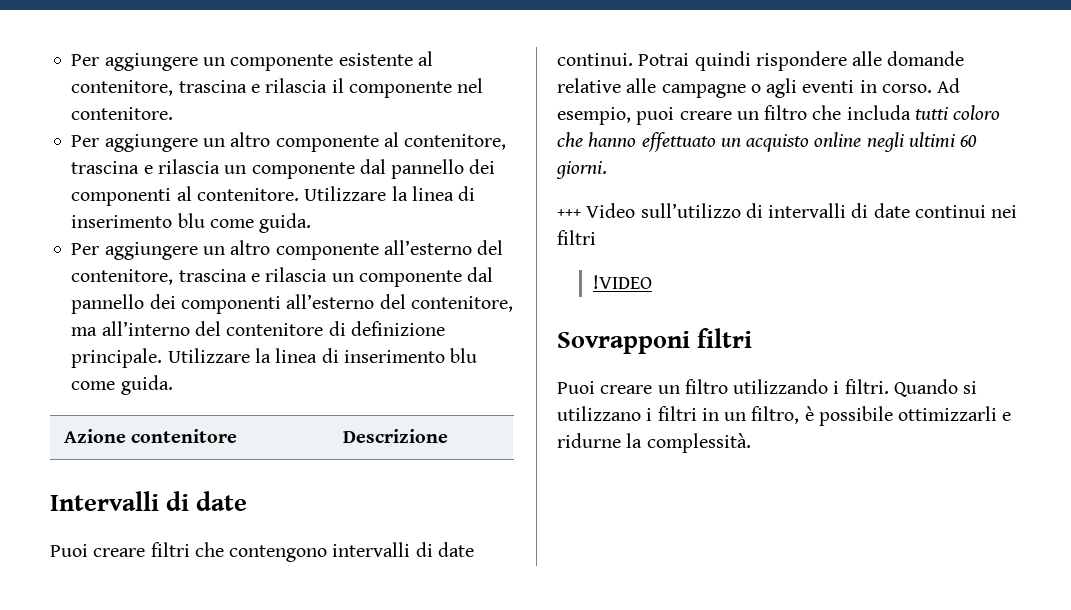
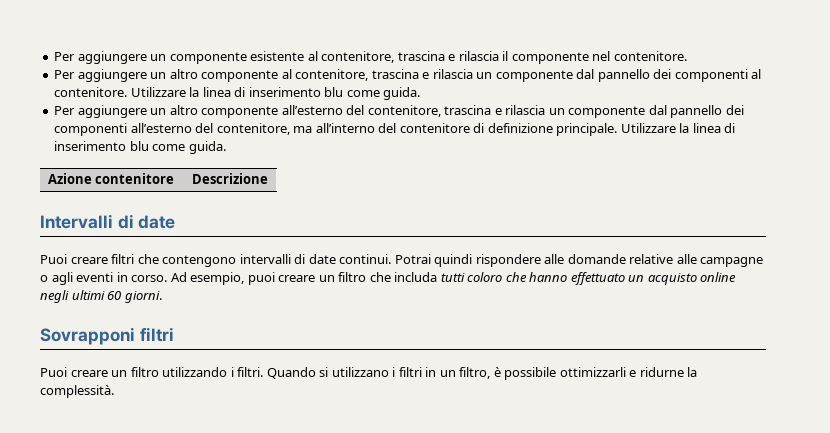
- +++ Video sull’utilizzo di intervalli di date continui nei filtri
- !VIDEO

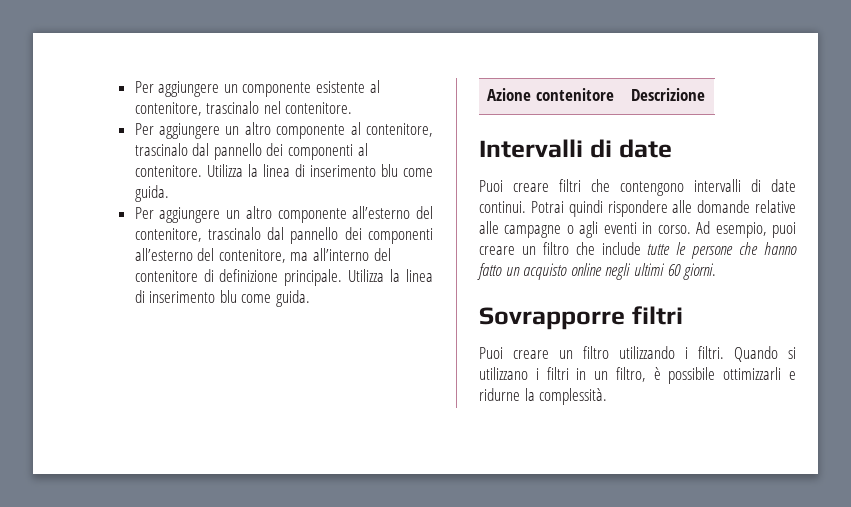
- Per aggiungere un componente esistente al contenitore, trascina e rilascia il componente nel contenitore.
+ Per aggiungere un componente esistente al contenitore, trascinalo nel contenitore.
- Per aggiungere un altro componente al contenitore, trascina e rilascia un componente dal pannello dei componenti al contenitore. Utilizzare la linea di inserimento blu come guida.
+ Per aggiungere un altro componente al contenitore, trascinalo dal pannello dei componenti al contenitore. Utilizza la linea di inserimento blu come guida.
- Per aggiungere un altro componente all’esterno del contenitore, trascina e rilascia un componente dal pannello dei componenti all’esterno del contenitore, ma all’interno del contenitore di definizione principale. Utilizzare la linea di inserimento blu come guida.
+ Per aggiungere un altro componente all’esterno del contenitore, trascinalo dal pannello dei componenti all’esterno del contenitore, ma all’interno del contenitore di definizione principale. Utilizza la linea di inserimento blu come guida.
- Ad esempio, puoi creare un filtro che includa tutti coloro che hanno effettuato un acquisto online negli ultimi 60 giorni.
+ Ad esempio, puoi creare un filtro che include tutte le persone che hanno fatto un acquisto online negli ultimi 60 giorni.
- Sovrapponi filtri
+ Sovrapporre filtri

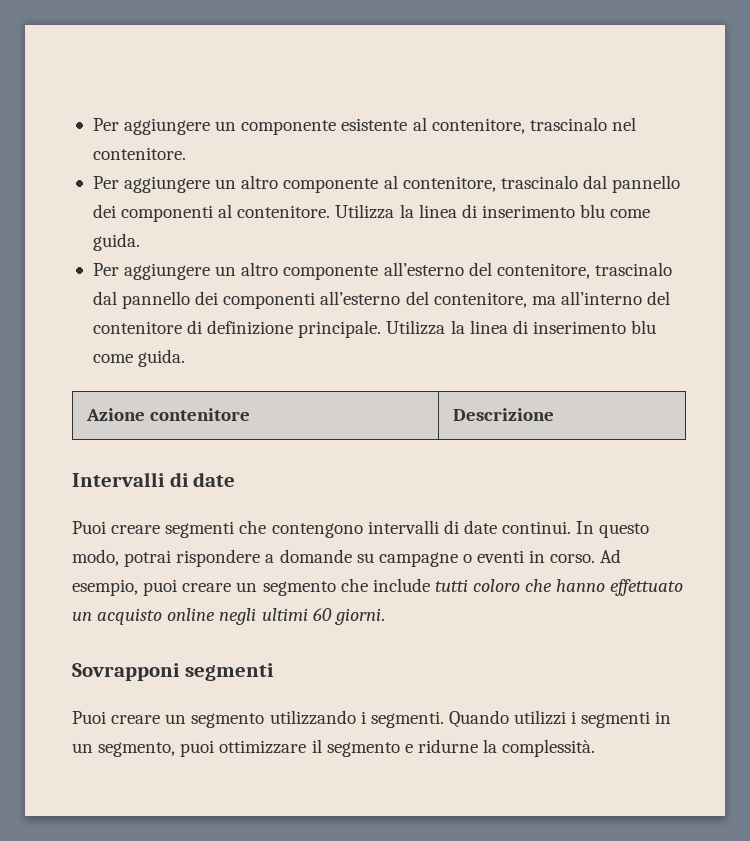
- Puoi creare filtri che contengono intervalli di date continui.
+ Puoi creare segmenti che contengono intervalli di date continui.
- Potrai quindi rispondere alle domande relative alle campagne o agli eventi in corso.
+ In questo modo, potrai rispondere a domande su campagne o eventi in corso.
- Ad esempio, puoi creare un filtro che include tutte le persone che hanno fatto un acquisto online negli ultimi 60 giorni.
+ Ad esempio, puoi creare un segmento che include tutti coloro che hanno effettuato un acquisto online negli ultimi 60 giorni.
- Sovrapporre filtri
+ Sovrapponi segmenti
- Puoi creare un filtro utilizzando i filtri. Quando si utilizzano i filtri in un filtro, è possibile ottimizzarli e ridurne la complessità.
+ Puoi creare un segmento utilizzando i segmenti. Quando utilizzi i segmenti in un segmento, puoi ottimizzare il segmento e ridurne la complessità.

